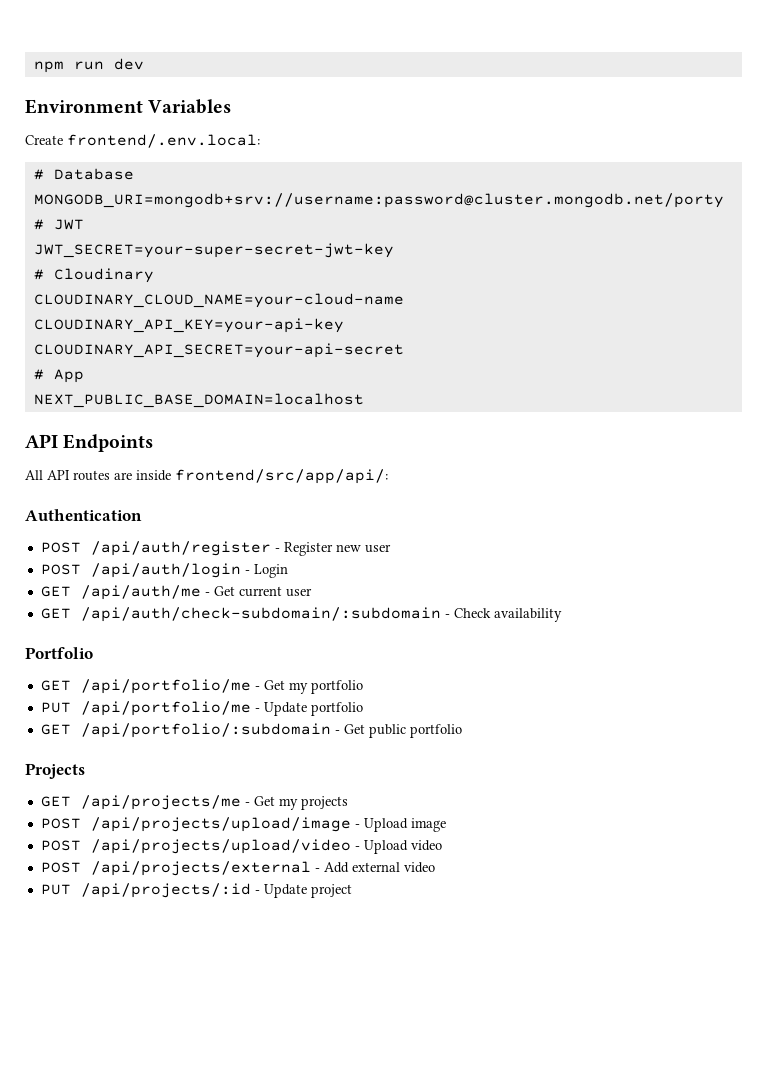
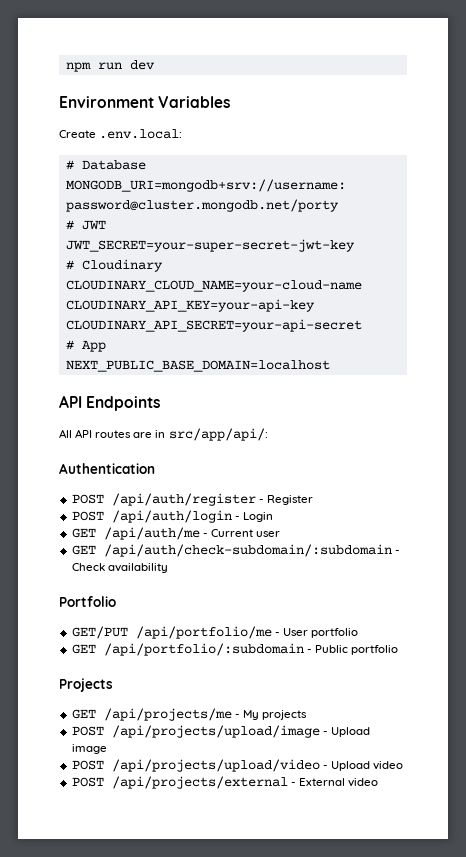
- Create frontend/.env.local:
+ Create .env.local:
- All API routes are inside frontend/src/app/api/:
+ All API routes are in src/app/api/:
- POST /api/auth/register - Register new user
+ POST /api/auth/register - Register
- GET /api/auth/me - Get current user
+ GET /api/auth/me - Current user
- GET /api/portfolio/me - Get my portfolio
- PUT /api/portfolio/me - Update portfolio
+ GET/PUT /api/portfolio/me - User portfolio
- GET /api/portfolio/:subdomain - Get public portfolio
+ GET /api/portfolio/:subdomain - Public portfolio
- GET /api/projects/me - Get my projects
+ GET /api/projects/me - My projects
- POST /api/projects/external - Add external video
- PUT /api/projects/:id - Update project
+ POST /api/projects/external - External video

